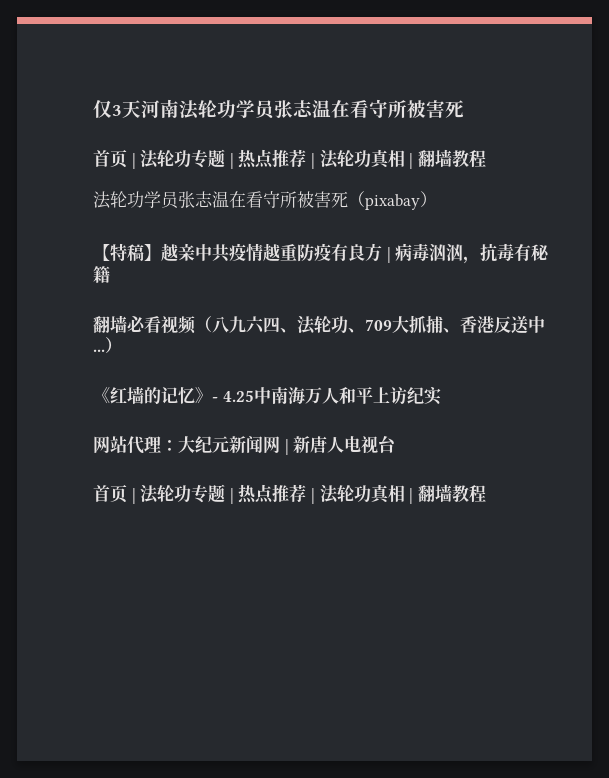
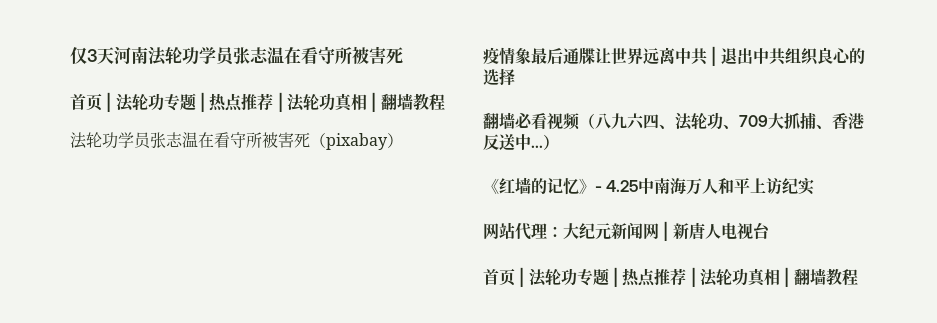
- 【特稿】越亲中共疫情越重防疫有良方 | 病毒汹汹，抗毒有秘籍
+ 疫情象最后通牒让世界远离中共 | 退出中共组织良心的选择

